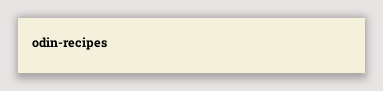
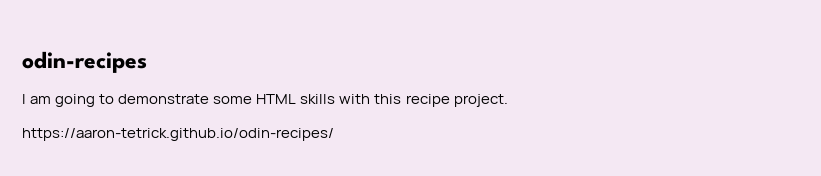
+ I am going to demonstrate some HTML skills with this recipe project.
+ https://aaron-tetrick.github.io/odin-recipes/

